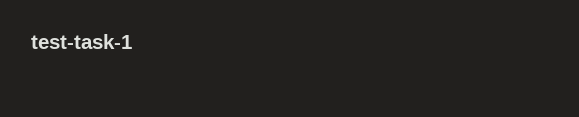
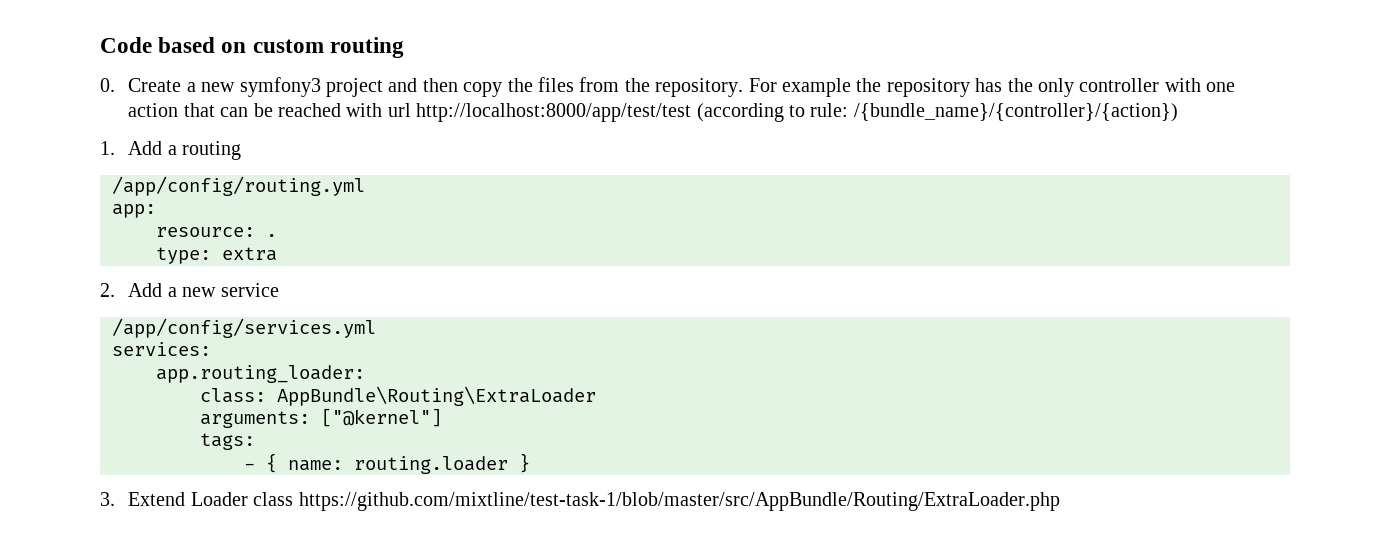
- test-task-1
+ Code based on custom routing
+ 0. Create a new symfony3 project and then copy the files from the repository. For example the repository has the only controller with one action that can be reached with url http://localhost:8000/app/test/test (according to rule: /{bundle_name}/{controller}/{action})
+ 1. Add a routing
+ /app/config/routing.yml
+ app:
+ resource: .
+ type: extra
+ 2. Add a new service
+ /app/config/services.yml
+ services:
+ app.routing_loader:
+ class: AppBundle\Routing\ExtraLoader
+ arguments: ["@kernel"]
+ tags:
+ - { name: routing.loader }
+ 3. Extend Loader class https://github.com/mixtline/test-task-1/blob/master/src/AppBundle/Routing/ExtraLoader.php

